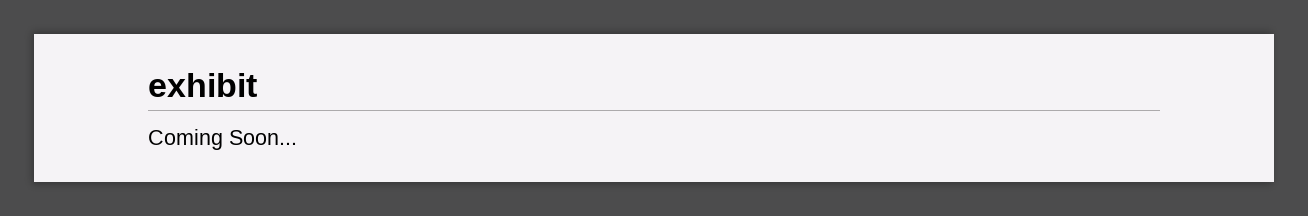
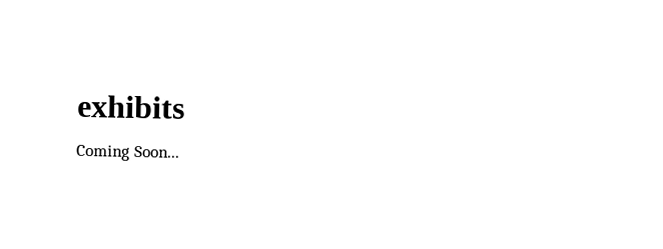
- exhibit
+ exhibits

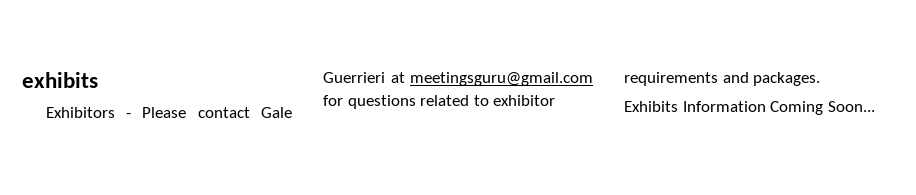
- Coming Soon...
+ Exhibitors - Please contact Gale Guerrieri at meetingsguru@gmail.com for questions related to exhibitor requirements and packages.
+ Exhibits Information Coming Soon...

